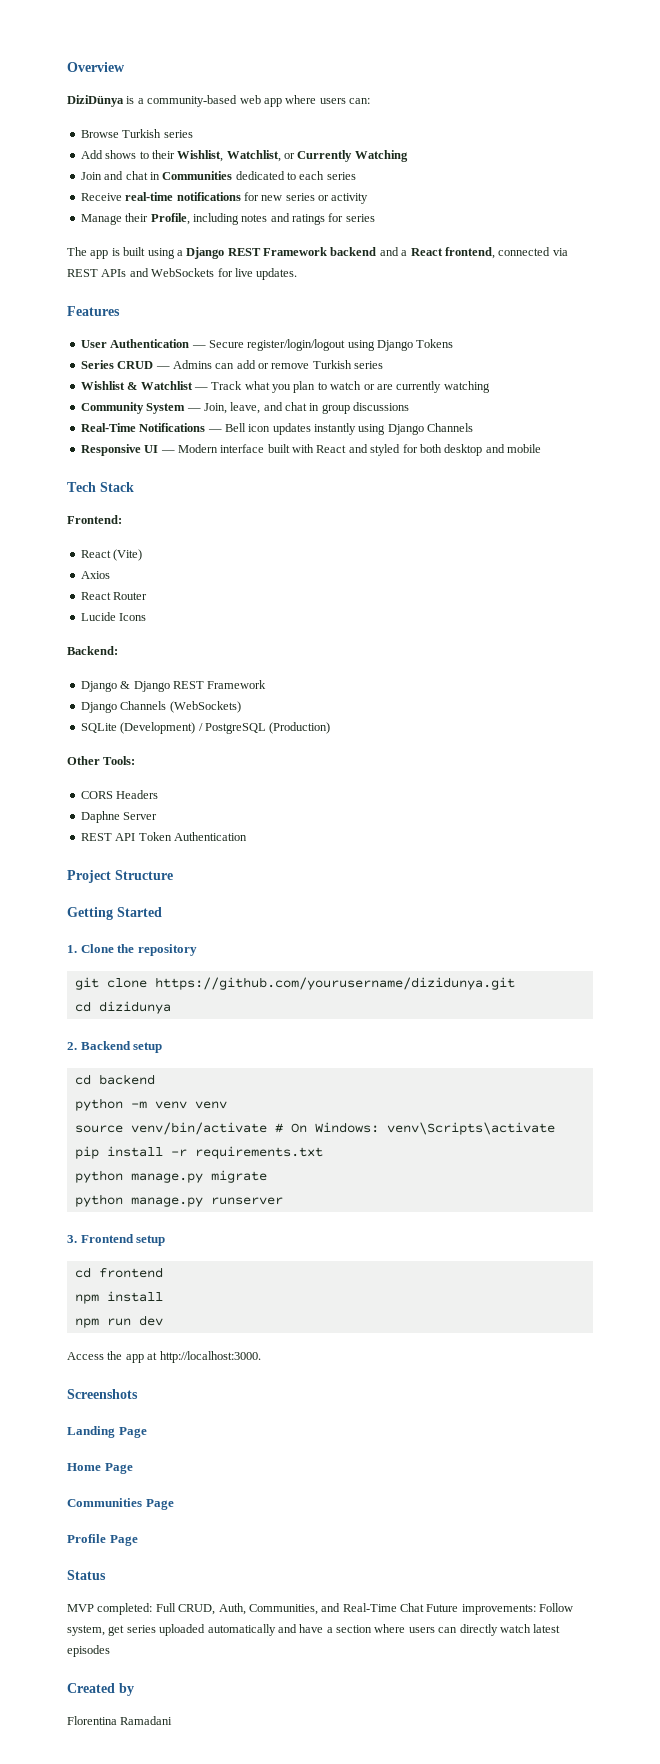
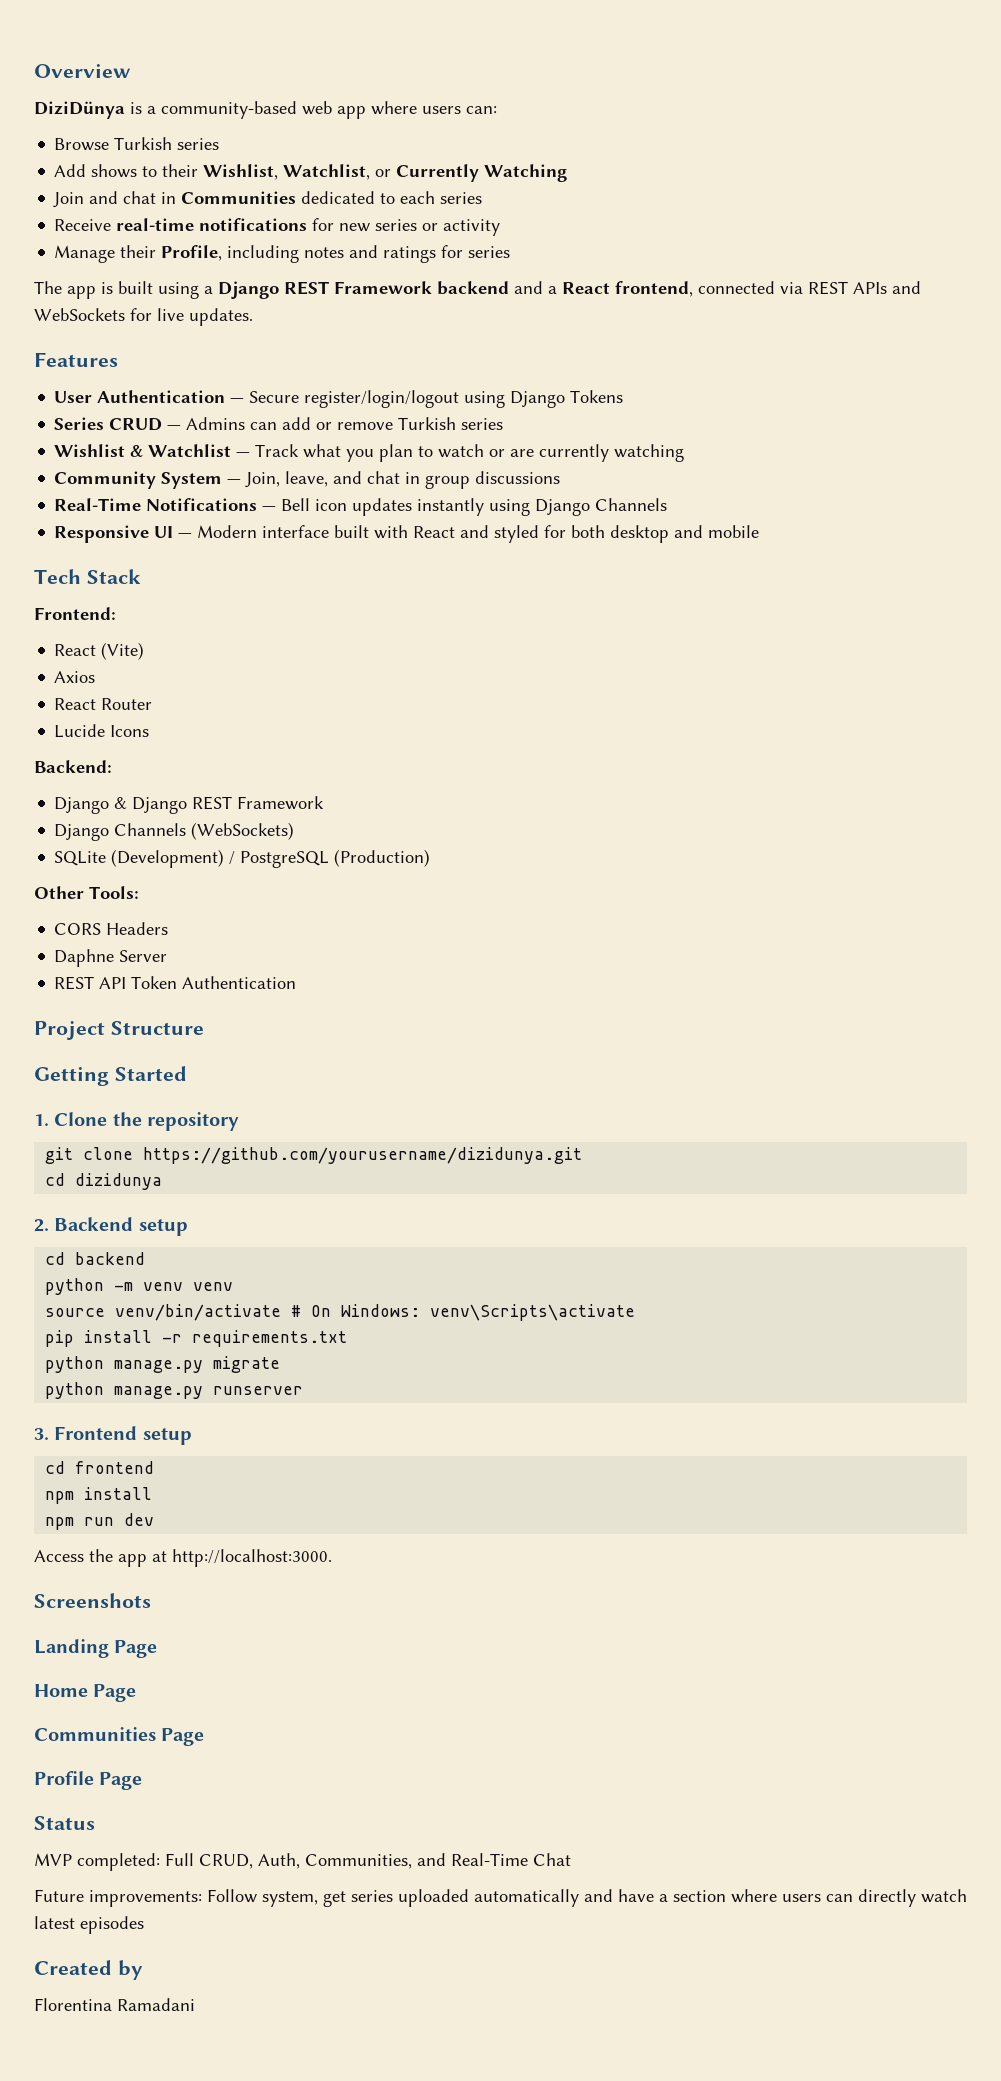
- MVP completed: Full CRUD, Auth, Communities, and Real-Time Chat Future improvements: Follow system, get series uploaded automatically and have a section where users can directly watch latest episodes
+ MVP completed: Full CRUD, Auth, Communities, and Real-Time Chat
+ Future improvements: Follow system, get series uploaded automatically and have a section where users can directly watch latest episodes

